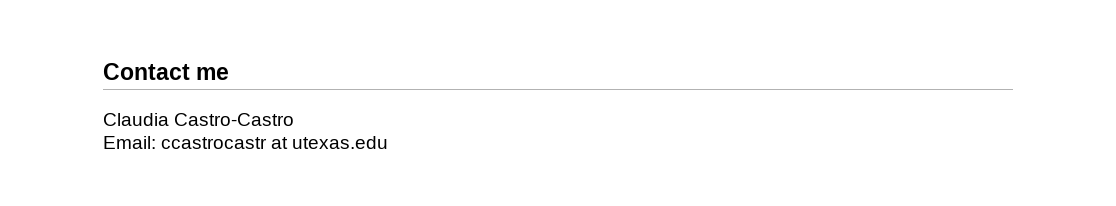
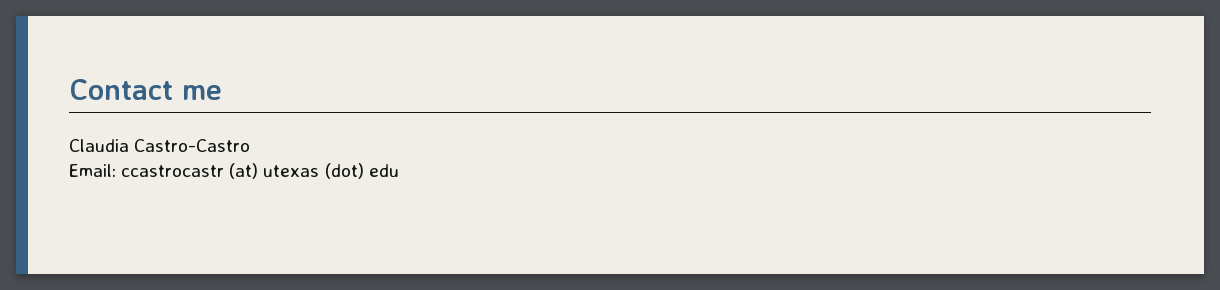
- Email: ccastrocastr at utexas.edu
+ Email: ccastrocastr (at) utexas (dot) edu

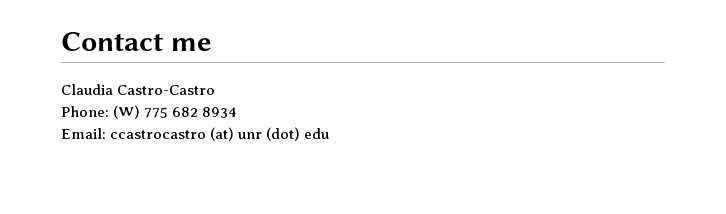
- Email: ccastrocastr (at) utexas (dot) edu
+ Phone: (W) 775 682 8934
+ Email: ccastrocastro (at) unr (dot) edu

